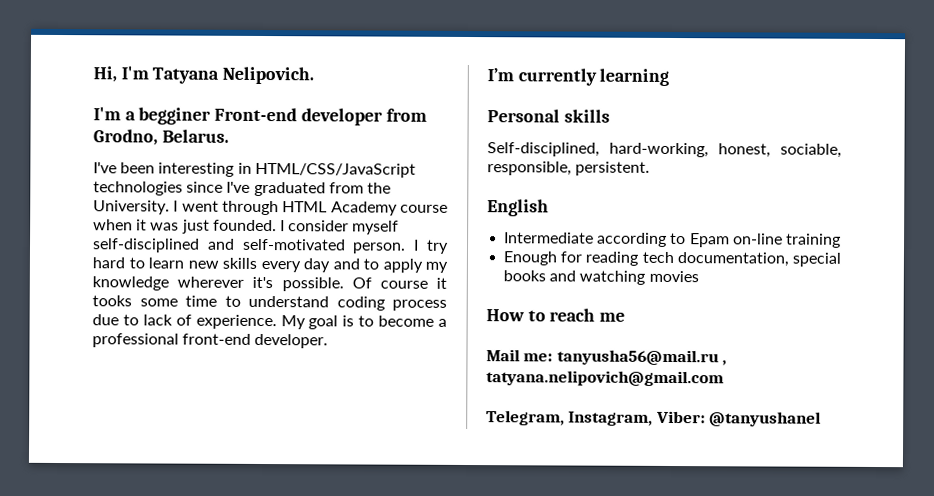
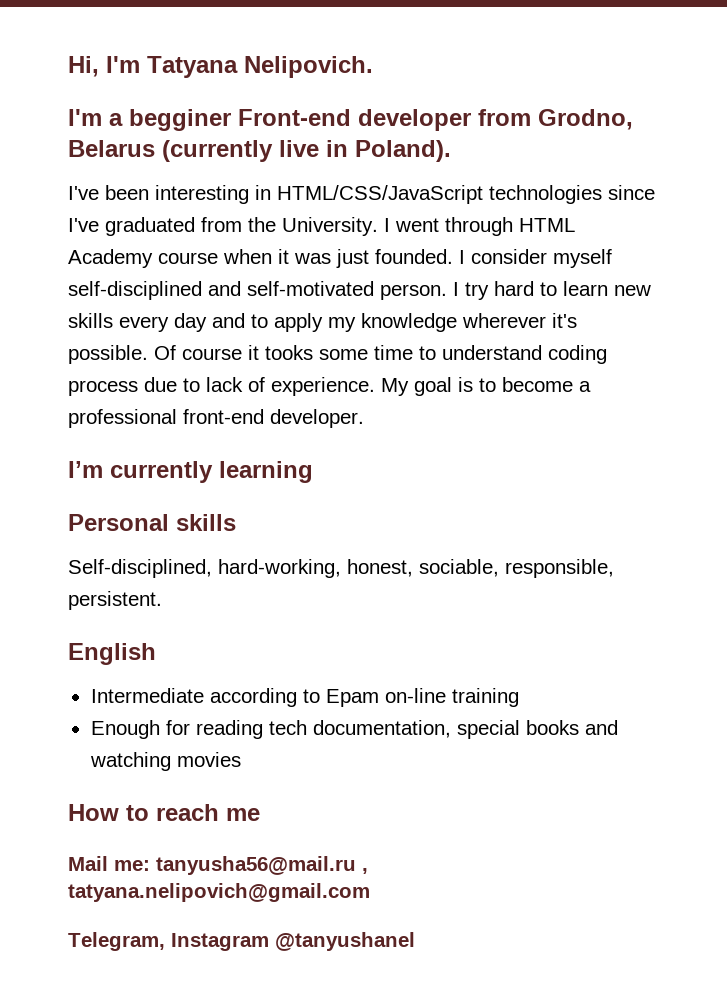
- I'm a begginer Front-end developer from Grodno, Belarus.
+ I'm a begginer Front-end developer from Grodno, Belarus (currently live in Poland).
- Telegram, Instagram, Viber: @tanyushanel
+ Telegram, Instagram @tanyushanel

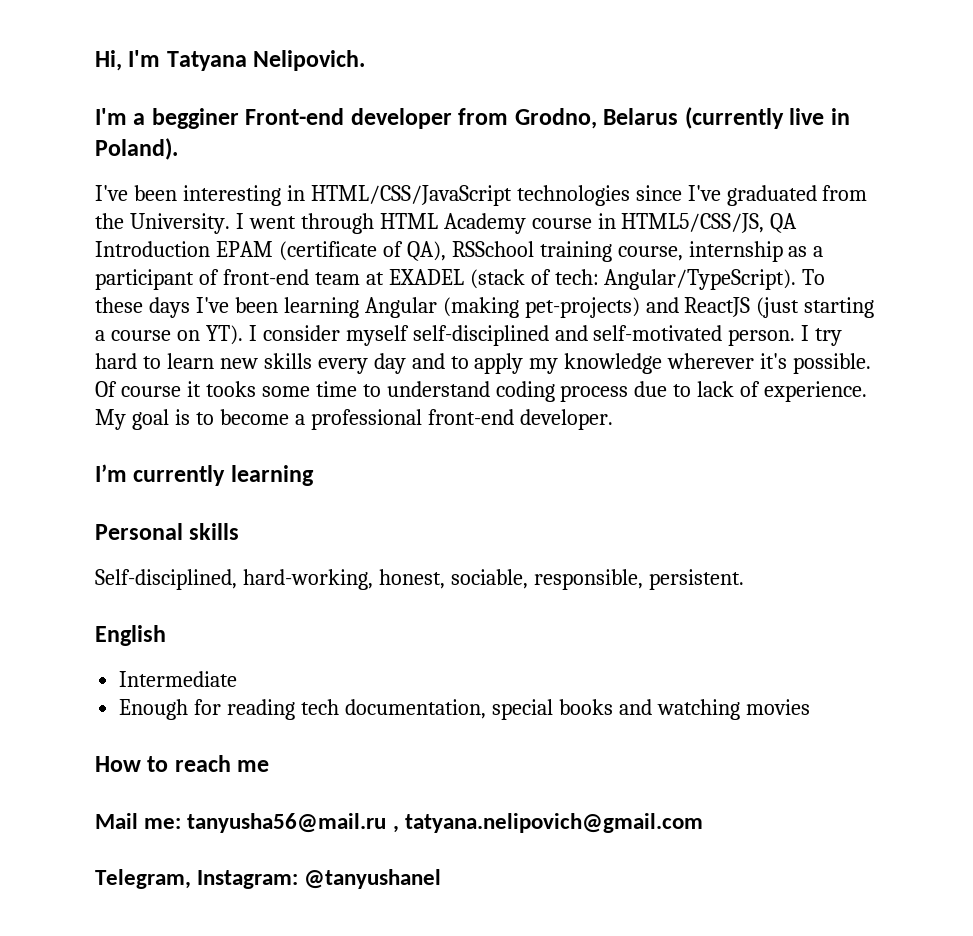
- I went through HTML Academy course when it was just founded. I consider myself self-disciplined and self-motivated person.
+ I went through HTML Academy course in HTML5/CSS/JS, QA Introduction EPAM (certificate of QA), RSSchool training course, internship as a participant of front-end team at EXADEL (stack of tech: Angular/TypeScript). To these days I've been learning Angular (making pet-projects) and ReactJS (just starting a course on YT). I consider myself self-disciplined and self-motivated person.
- Intermediate according to Epam on-line training
+ Intermediate
- Telegram, Instagram @tanyushanel
+ Telegram, Instagram: @tanyushanel

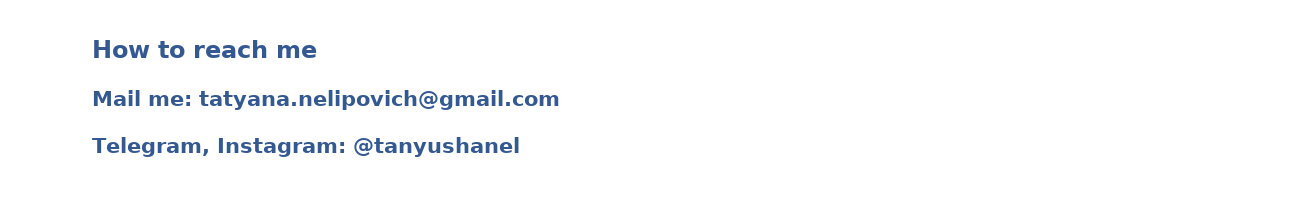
- Hi, I'm Tatyana Nelipovich.
- I'm a begginer Front-end developer from Grodno, Belarus (currently live in Poland).
- I've been interesting in HTML/CSS/JavaScript technologies since I've graduated from the University. I went through HTML Academy course in HTML5/CSS/JS, QA Introduction EPAM (certificate of QA), RSSchool training course, internship as a participant of front-end team at EXADEL (stack of tech: Angular/TypeScript). To these days I've been learning Angular (making pet-projects) and ReactJS (just starting a course on YT). I consider myself self-disciplined and self-motivated person. I try hard to learn new skills every day and to apply my knowledge wherever it's possible. Of course it tooks some time to understand coding process due to lack of experience. My goal is to become a professional front-end developer.
- I’m currently learning
- Personal skills
- Self-disciplined, hard-working, honest, sociable, responsible, persistent.
- English
- Intermediate
- Enough for reading tech documentation, special books and watching movies
- Mail me: tanyusha56@mail.ru , tatyana.nelipovich@gmail.com
+ Mail me: tatyana.nelipovich@gmail.com

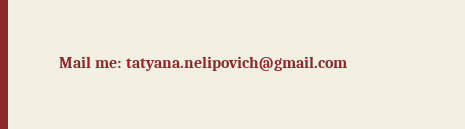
- How to reach me
- Telegram, Instagram: @tanyushanel

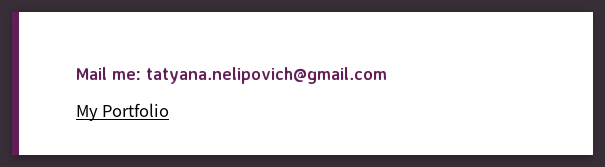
+ My Portfolio

